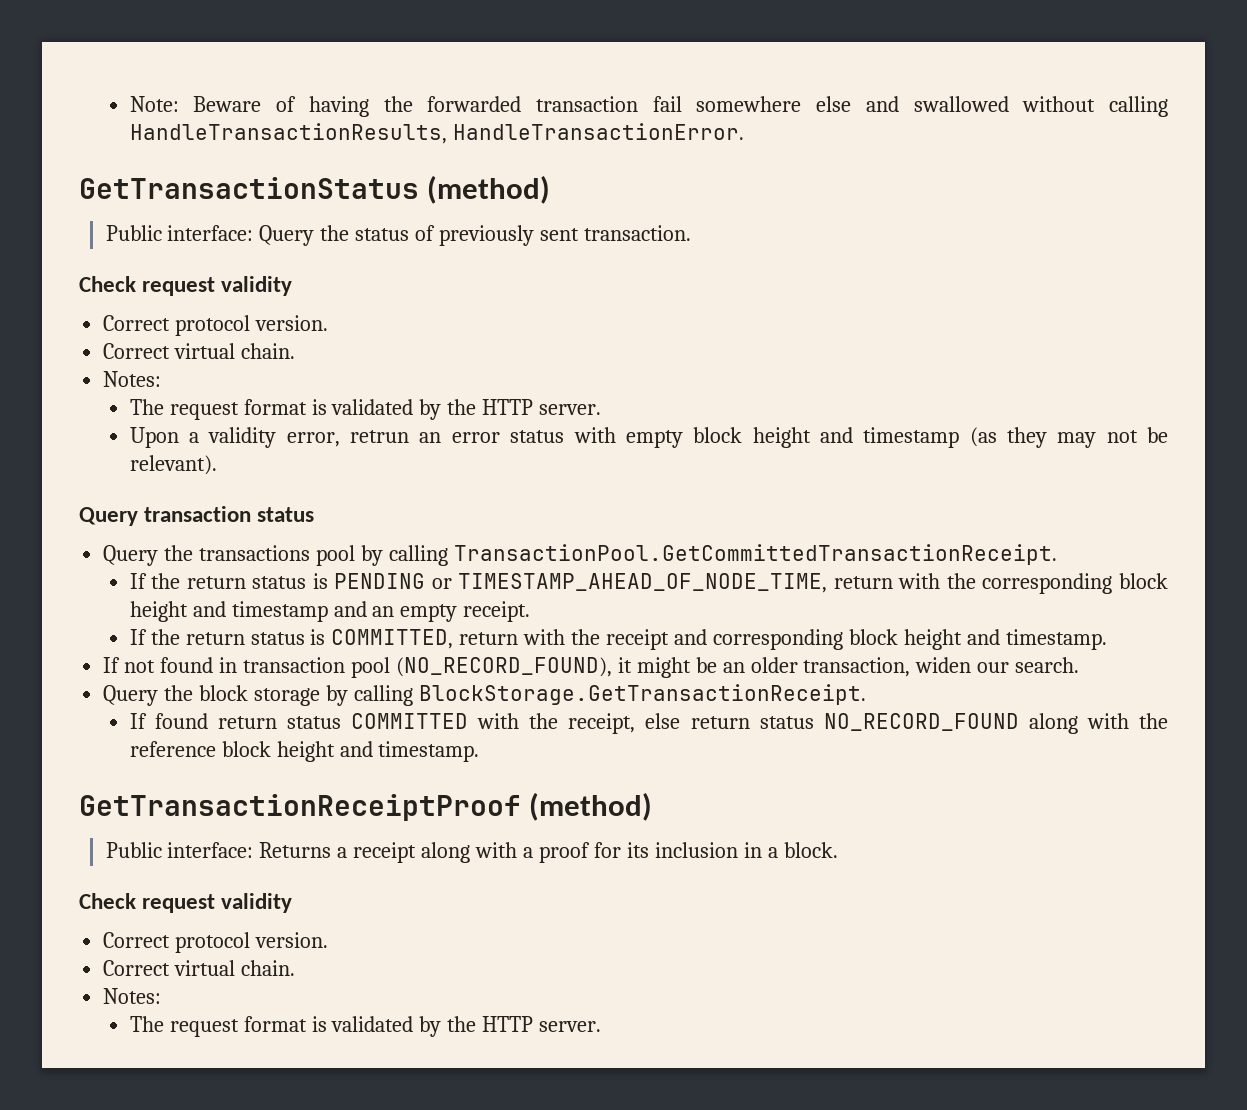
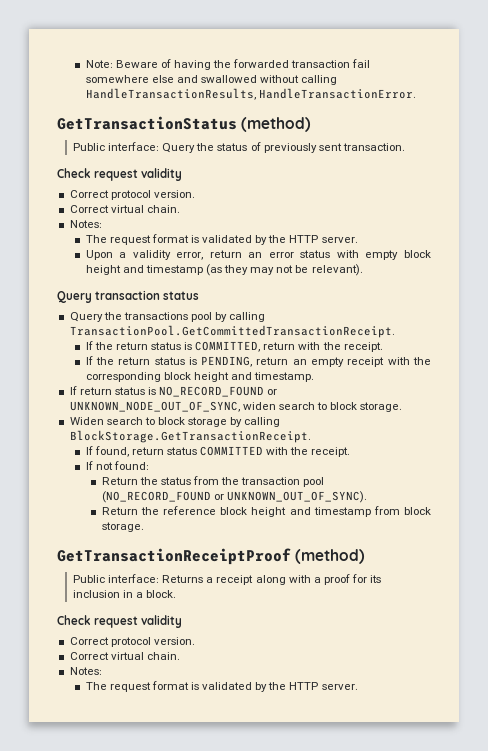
- Upon a validity error, retrun an error status with empty block height and timestamp (as they may not be relevant).
+ Upon a validity error, return an error status with empty block height and timestamp (as they may not be relevant).
- If the return status is PENDING or TIMESTAMP_AHEAD_OF_NODE_TIME, return with the corresponding block height and timestamp and an empty receipt.
+ If the return status is COMMITTED, return with the receipt.
- If the return status is COMMITTED, return with the receipt and corresponding block height and timestamp.
+ If the return status is PENDING, return an empty receipt with the corresponding block height and timestamp.
- If not found in transaction pool (NO_RECORD_FOUND), it might be an older transaction, widen our search.
- Query the block storage by calling BlockStorage.GetTransactionReceipt.
+ If return status is NO_RECORD_FOUND or UNKNOWN_NODE_OUT_OF_SYNC, widen search to block storage.
+ Widen search to block storage by calling BlockStorage.GetTransactionReceipt.
- If found return status COMMITTED with the receipt, else return status NO_RECORD_FOUND along with the reference block height and timestamp.
+ If found, return status COMMITTED with the receipt.
+ If not found:
+ Return the status from the transaction pool (NO_RECORD_FOUND or UNKNOWN_OUT_OF_SYNC).
+ Return the reference block height and timestamp from block storage.

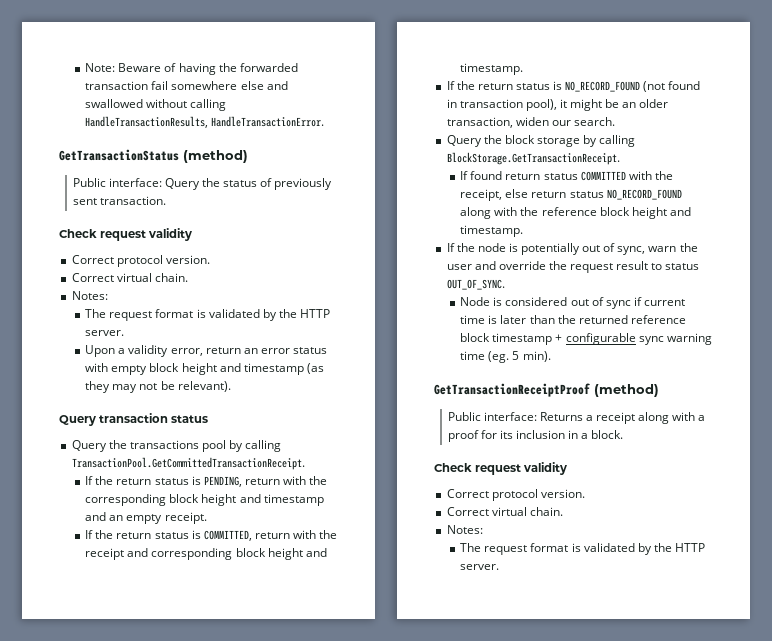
- If the return status is COMMITTED, return with the receipt.
+ If the return status is PENDING, return with the corresponding block height and timestamp and an empty receipt.
- If the return status is PENDING, return an empty receipt with the corresponding block height and timestamp.
+ If the return status is COMMITTED, return with the receipt and corresponding block height and timestamp.
- If return status is NO_RECORD_FOUND or UNKNOWN_NODE_OUT_OF_SYNC, widen search to block storage.
- Widen search to block storage by calling BlockStorage.GetTransactionReceipt.
+ If the return status is NO_RECORD_FOUND (not found in transaction pool), it might be an older transaction, widen our search.
+ Query the block storage by calling BlockStorage.GetTransactionReceipt.
- If found, return status COMMITTED with the receipt.
- If not found:
- Return the status from the transaction pool (NO_RECORD_FOUND or UNKNOWN_OUT_OF_SYNC).
- Return the reference block height and timestamp from block storage.
+ If found return status COMMITTED with the receipt, else return status NO_RECORD_FOUND along with the reference block height and timestamp.
+ If the node is potentially out of sync, warn the user and override the request result to status OUT_OF_SYNC.
+ Node is considered out of sync if current time is later than the returned reference block timestamp + configurable sync warning time (eg. 5 min).

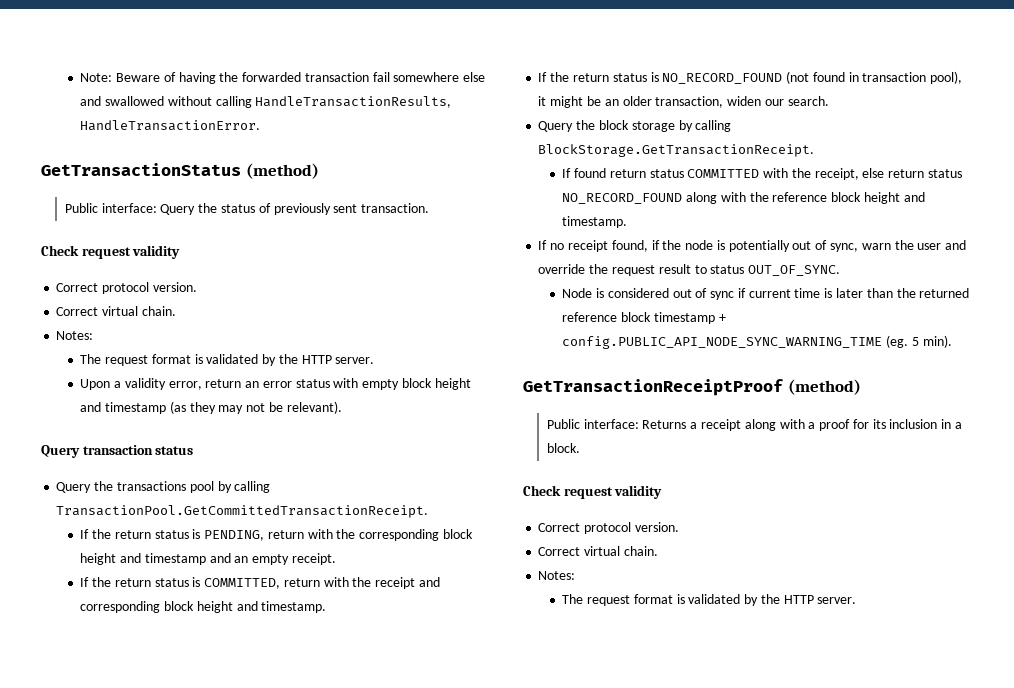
- If the node is potentially out of sync, warn the user and override the request result to status OUT_OF_SYNC.
+ If no receipt found, if the node is potentially out of sync, warn the user and override the request result to status OUT_OF_SYNC.
- Node is considered out of sync if current time is later than the returned reference block timestamp + configurable sync warning time (eg. 5 min).
+ Node is considered out of sync if current time is later than the returned reference block timestamp + config.PUBLIC_API_NODE_SYNC_WARNING_TIME (eg. 5 min).

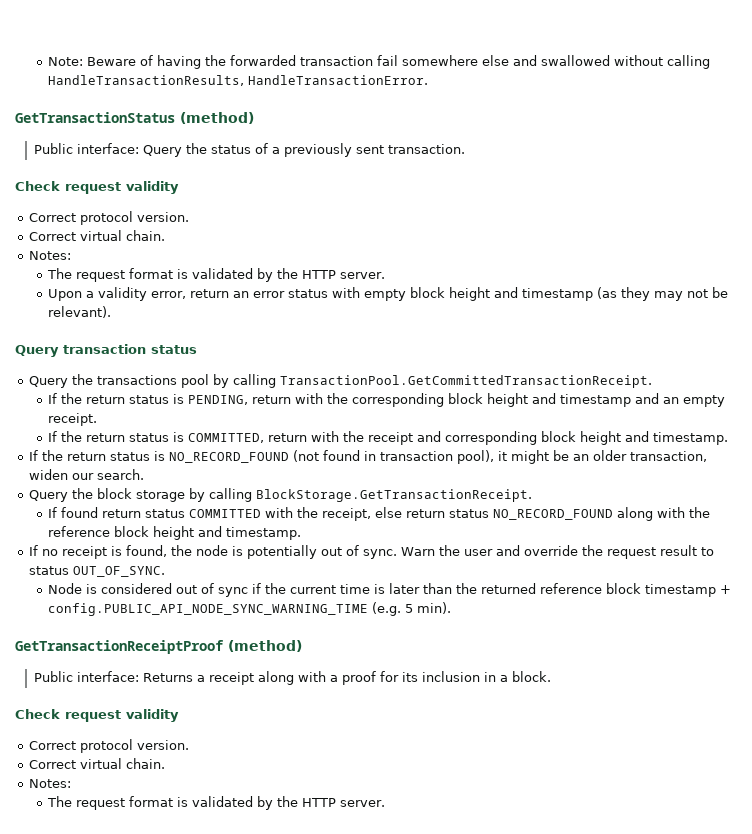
- Public interface: Query the status of previously sent transaction.
+ Public interface: Query the status of a previously sent transaction.
- If no receipt found, if the node is potentially out of sync, warn the user and override the request result to status OUT_OF_SYNC.
+ If no receipt is found, the node is potentially out of sync. Warn the user and override the request result to status OUT_OF_SYNC.
- Node is considered out of sync if current time is later than the returned reference block timestamp + config.PUBLIC_API_NODE_SYNC_WARNING_TIME (eg. 5 min).
+ Node is considered out of sync if the current time is later than the returned reference block timestamp + config.PUBLIC_API_NODE_SYNC_WARNING_TIME (e.g. 5 min).

